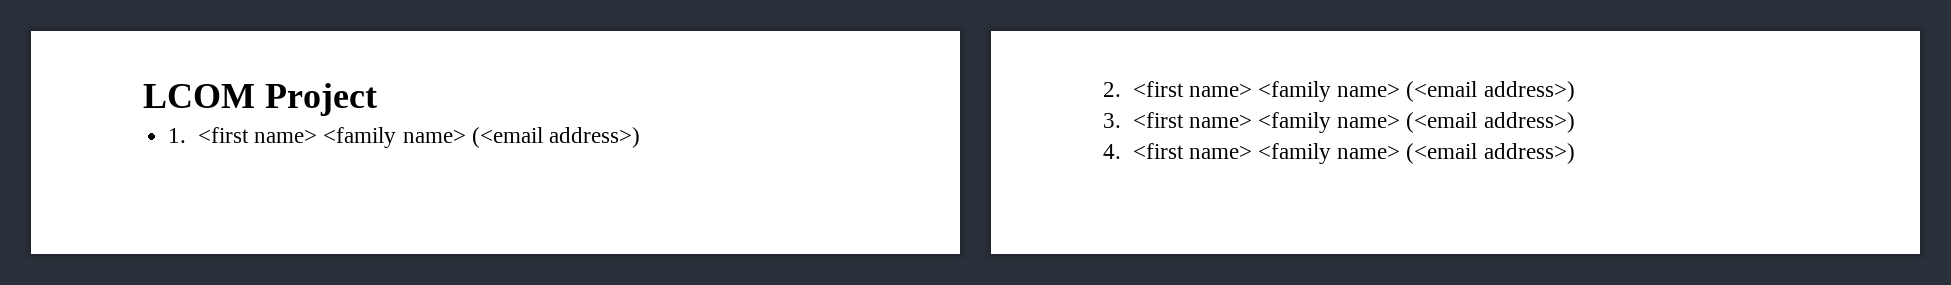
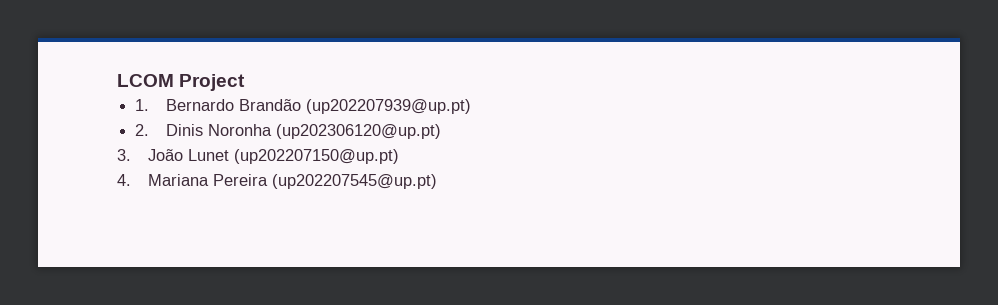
- 1. <first name> <family name> (<email address>)
- 2. <first name> <family name> (<email address>)
- 3. <first name> <family name> (<email address>)
- 4. <first name> <family name> (<email address>)
+ 1. Bernardo Brandão (up202207939@up.pt)
+ 2. Dinis Noronha (up202306120@up.pt)
+ 3. João Lunet (up202207150@up.pt)
+ 4. Mariana Pereira (up202207545@up.pt)

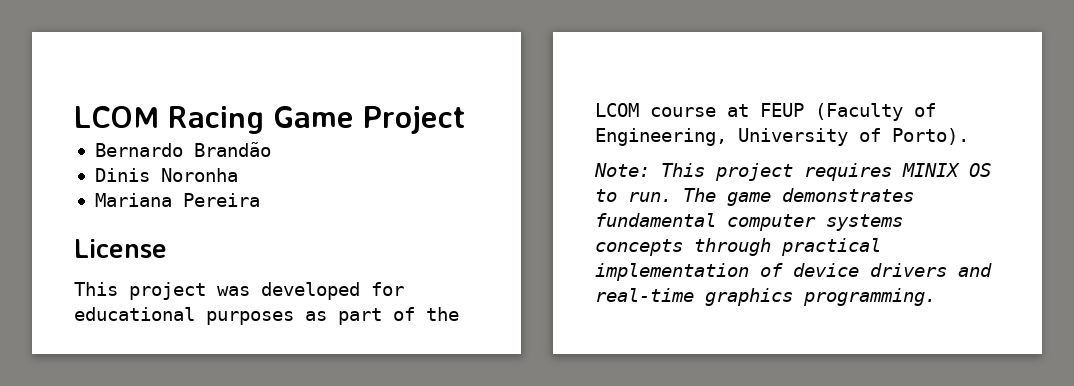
- LCOM Project
+ LCOM Racing Game Project
- 1. Bernardo Brandão (up202207939@up.pt)
- 2. Dinis Noronha (up202306120@up.pt)
- 3. João Lunet (up202207150@up.pt)
- 4. Mariana Pereira (up202207545@up.pt)
+ Bernardo Brandão
+ Dinis Noronha
+ Mariana Pereira
+ License
+ This project was developed for educational purposes as part of the LCOM course at FEUP (Faculty of Engineering, University of Porto).
+ Note: This project requires MINIX OS to run. The game demonstrates fundamental computer systems concepts through practical implementation of device drivers and real-time graphics programming.

